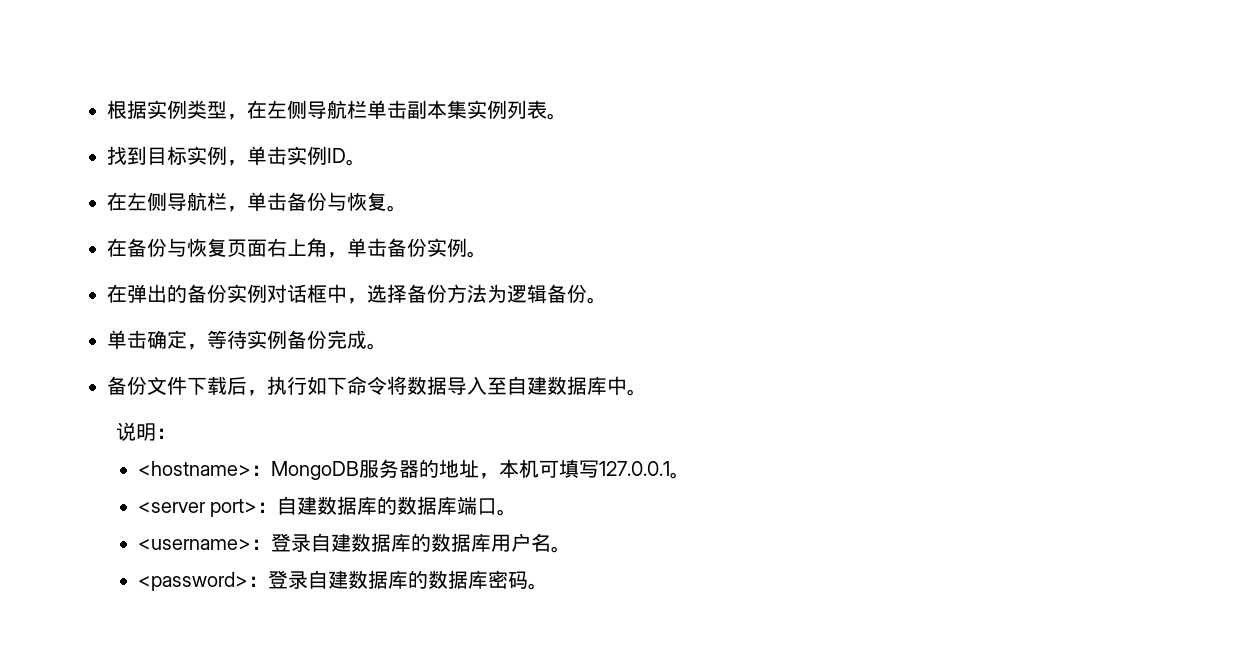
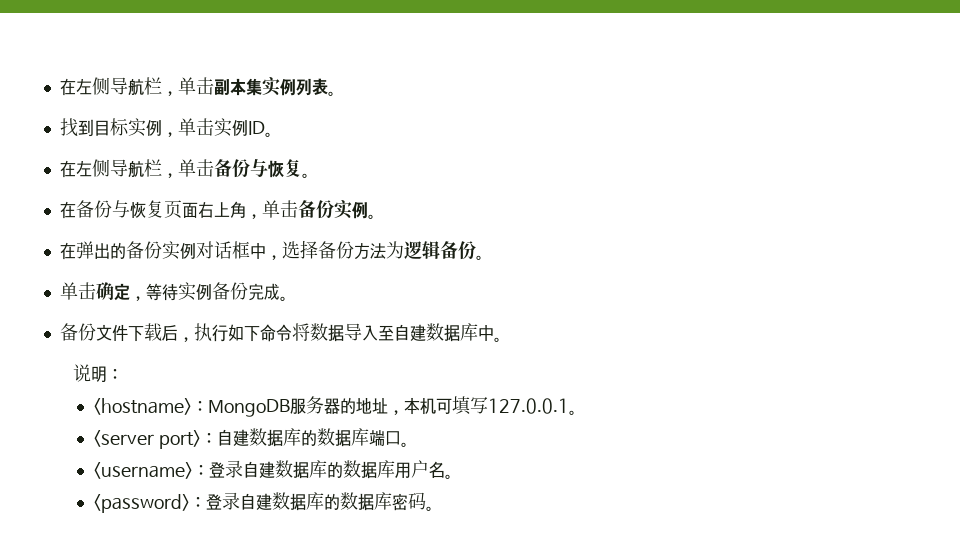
- 根据实例类型，在左侧导航栏单击副本集实例列表。
+ 在左侧导航栏，单击副本集实例列表。

